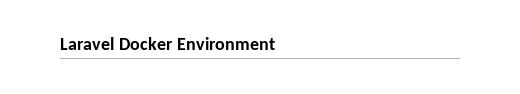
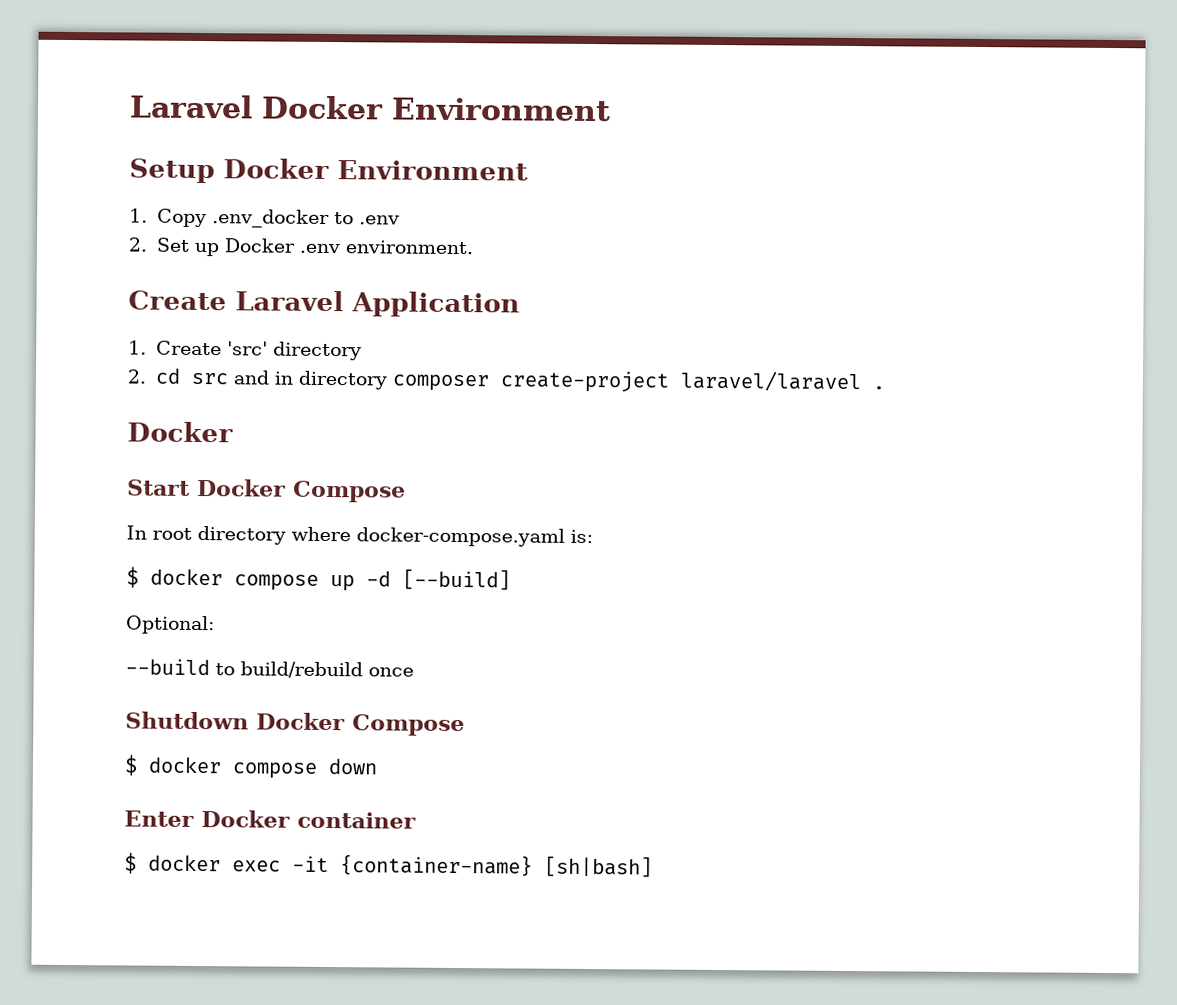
+ Setup Docker Environment
+ 1. Copy .env_docker to .env
+ 2. Set up Docker .env environment.
+ Create Laravel Application
+ 1. Create 'src' directory
+ 2. cd src and in directory composer create-project laravel/laravel .
+ Docker
+ Start Docker Compose
+ In root directory where docker-compose.yaml is:
+ $ docker compose up -d [--build]
+ Optional:
+ --build to build/rebuild once
+ Shutdown Docker Compose
+ $ docker compose down
+ Enter Docker container
+ $ docker exec -it {container-name} [sh|bash]

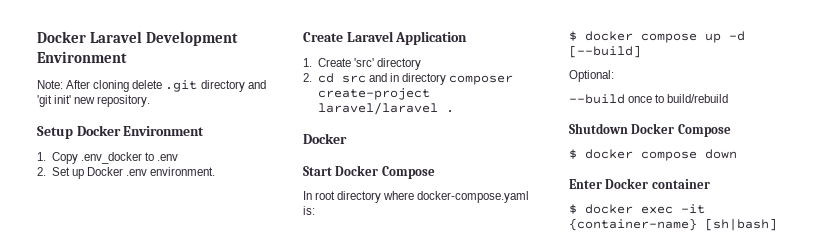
- Laravel Docker Environment
+ Docker Laravel Development Environment
+ Note: After cloning delete .git directory and 'git init' new repository.
- --build to build/rebuild once
+ --build once to build/rebuild

